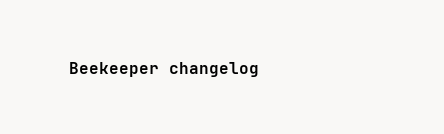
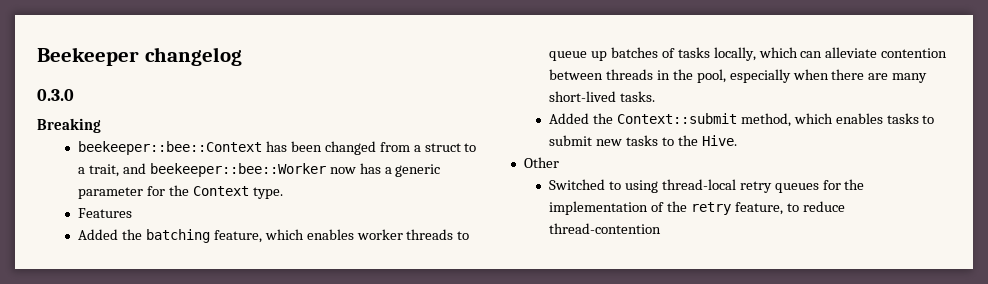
+ 0.3.0
+ Breaking
+ beekeeper::bee::Context has been changed from a struct to a trait, and beekeeper::bee::Worker now has a generic parameter for the Context type.
+ Features
+ Added the batching feature, which enables worker threads to queue up batches of tasks locally, which can alleviate contention between threads in the pool, especially when there are many short-lived tasks.
+ Added the Context::submit method, which enables tasks to submit new tasks to the Hive.
+ Other
+ Switched to using thread-local retry queues for the implementation of the retry feature, to reduce thread-contention

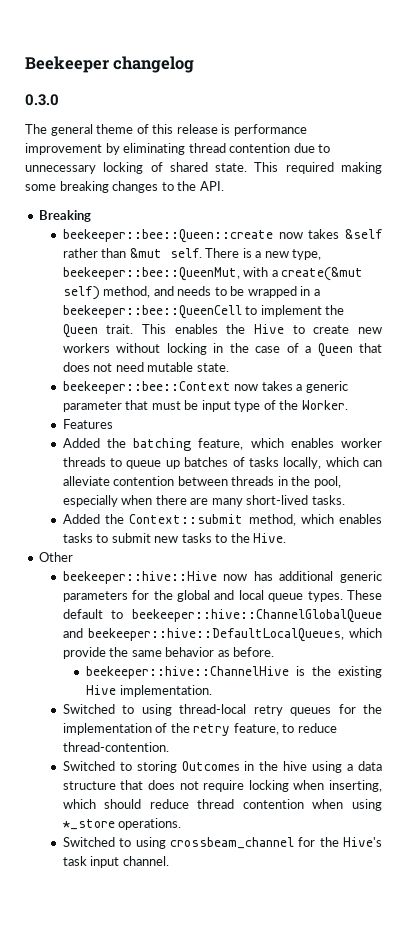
+ The general theme of this release is performance improvement by eliminating thread contention due to unnecessary locking of shared state. This required making some breaking changes to the API.
  Breaking
- beekeeper::bee::Context has been changed from a struct to a trait, and beekeeper::bee::Worker now has a generic parameter for the Context type.
+ beekeeper::bee::Queen::create now takes &self rather than &mut self. There is a new type, beekeeper::bee::QueenMut, with a create(&mut self) method, and needs to be wrapped in a beekeeper::bee::QueenCell to implement the Queen trait. This enables the Hive to create new workers without locking in the case of a Queen that does not need mutable state.
+ beekeeper::bee::Context now takes a generic parameter that must be input type of the Worker.
+ beekeeper::hive::Hive now has additional generic parameters for the global and local queue types. These default to beekeeper::hive::ChannelGlobalQueue and beekeeper::hive::DefaultLocalQueues, which provide the same behavior as before.
+ beekeeper::hive::ChannelHive is the existing Hive implementation.
- Switched to using thread-local retry queues for the implementation of the retry feature, to reduce thread-contention
+ Switched to using thread-local retry queues for the implementation of the retry feature, to reduce thread-contention.
+ Switched to storing Outcomes in the hive using a data structure that does not require locking when inserting, which should reduce thread contention when using *_store operations.
+ Switched to using crossbeam_channel for the Hive's task input channel.

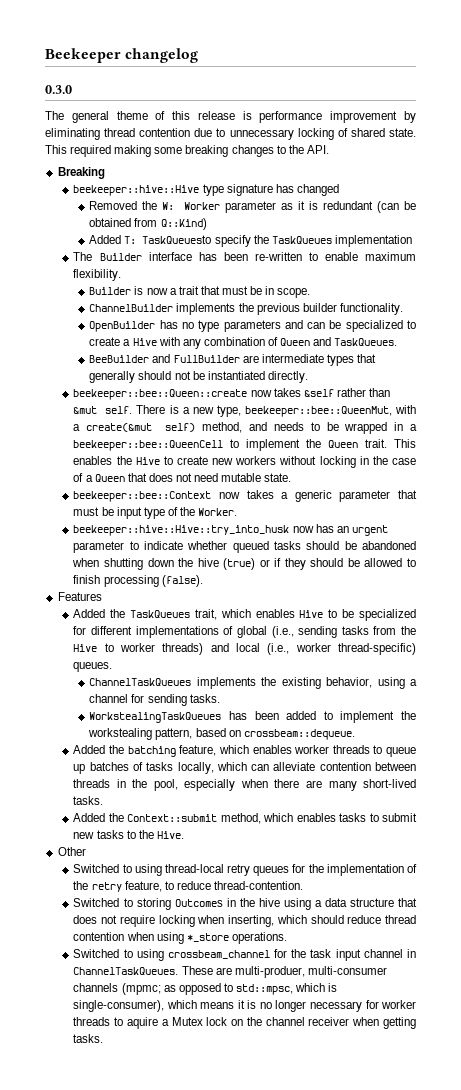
+ beekeeper::hive::Hive type signature has changed
+ Removed the W: Worker parameter as it is redundant (can be obtained from Q::Kind)
+ Added T: TaskQueuesto specify the TaskQueues implementation
+ The Builder interface has been re-written to enable maximum flexibility.
+ Builder is now a trait that must be in scope.
+ ChannelBuilder implements the previous builder functionality.
+ OpenBuilder has no type parameters and can be specialized to create a Hive with any combination of Queen and TaskQueues.
+ BeeBuilder and FullBuilder are intermediate types that generally should not be instantiated directly.
+ beekeeper::hive::Hive::try_into_husk now has an urgent parameter to indicate whether queued tasks should be abandoned when shutting down the hive (true) or if they should be allowed to finish processing (false).
  Features
+ Added the TaskQueues trait, which enables Hive to be specialized for different implementations of global (i.e., sending tasks from the Hive to worker threads) and local (i.e., worker thread-specific) queues.
+ ChannelTaskQueues implements the existing behavior, using a channel for sending tasks.
+ WorkstealingTaskQueues has been added to implement the workstealing pattern, based on crossbeam::dequeue.
- beekeeper::hive::Hive now has additional generic parameters for the global and local queue types. These default to beekeeper::hive::ChannelGlobalQueue and beekeeper::hive::DefaultLocalQueues, which provide the same behavior as before.
- beekeeper::hive::ChannelHive is the existing Hive implementation.
- Switched to using crossbeam_channel for the Hive's task input channel.
+ Switched to using crossbeam_channel for the task input channel in ChannelTaskQueues. These are multi-produer, multi-consumer channels (mpmc; as opposed to std::mpsc, which is single-consumer), which means it is no longer necessary for worker threads to aquire a Mutex lock on the channel receiver when getting tasks.

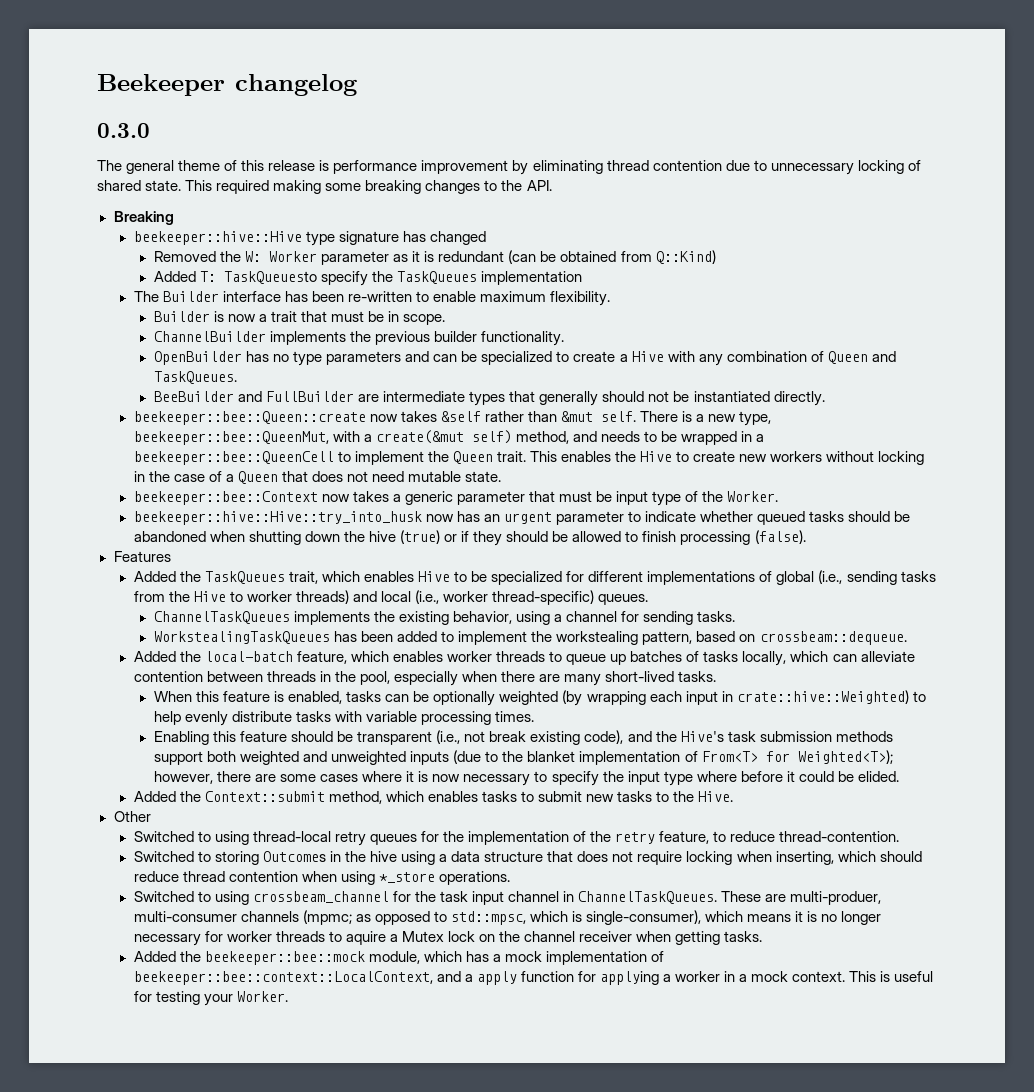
- Added the batching feature, which enables worker threads to queue up batches of tasks locally, which can alleviate contention between threads in the pool, especially when there are many short-lived tasks.
+ Added the local-batch feature, which enables worker threads to queue up batches of tasks locally, which can alleviate contention between threads in the pool, especially when there are many short-lived tasks.
+ When this feature is enabled, tasks can be optionally weighted (by wrapping each input in crate::hive::Weighted) to help evenly distribute tasks with variable processing times.
+ Enabling this feature should be transparent (i.e., not break existing code), and the Hive's task submission methods support both weighted and unweighted inputs (due to the blanket implementation of From<T> for Weighted<T>); however, there are some cases where it is now necessary to specify the input type where before it could be elided.
+ Added the beekeeper::bee::mock module, which has a mock implementation of beekeeper::bee::context::LocalContext, and a apply function for applying a worker in a mock context. This is useful for testing your Worker.

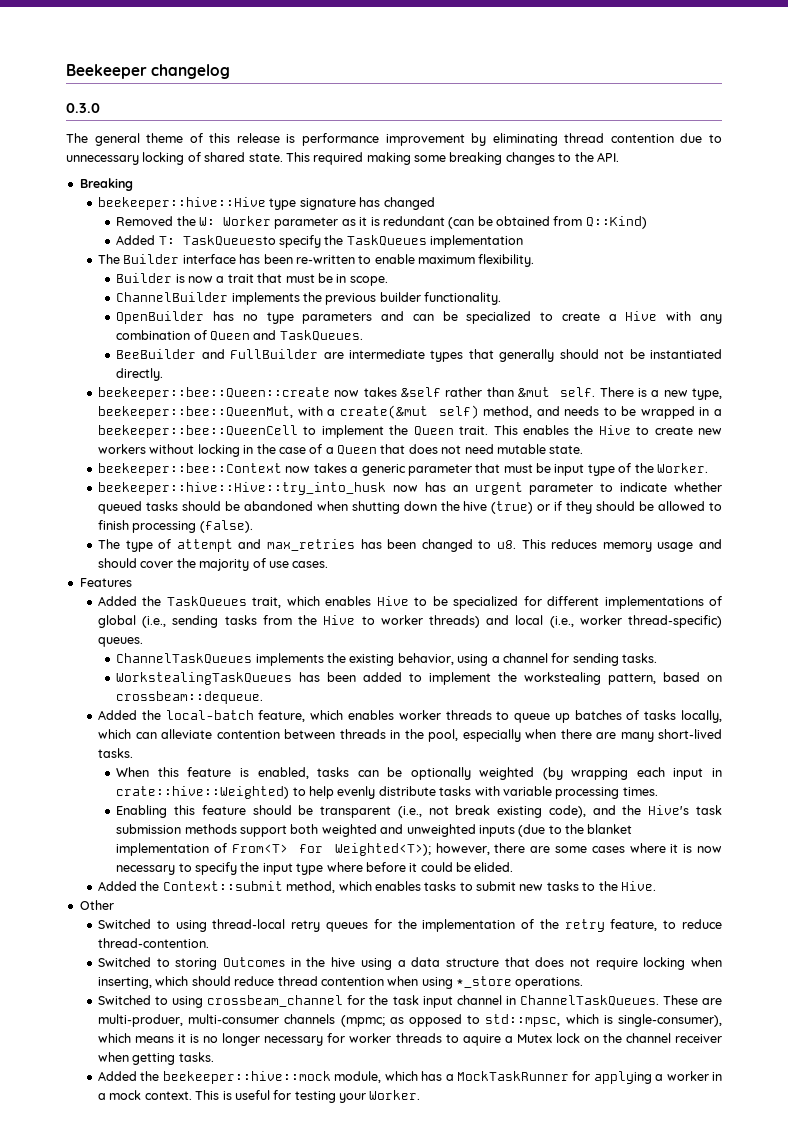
+ The type of attempt and max_retries has been changed to u8. This reduces memory usage and should cover the majority of use cases.
- Added the beekeeper::bee::mock module, which has a mock implementation of beekeeper::bee::context::LocalContext, and a apply function for applying a worker in a mock context.
+ Added the beekeeper::hive::mock module, which has a MockTaskRunner for applying a worker in a mock context.

